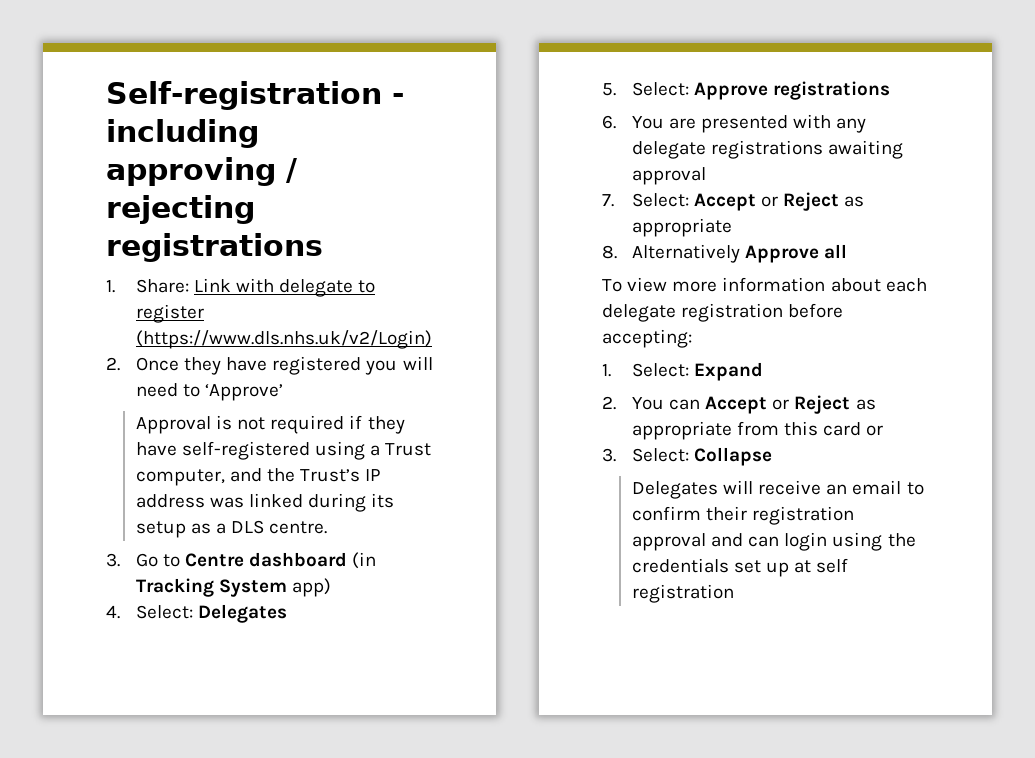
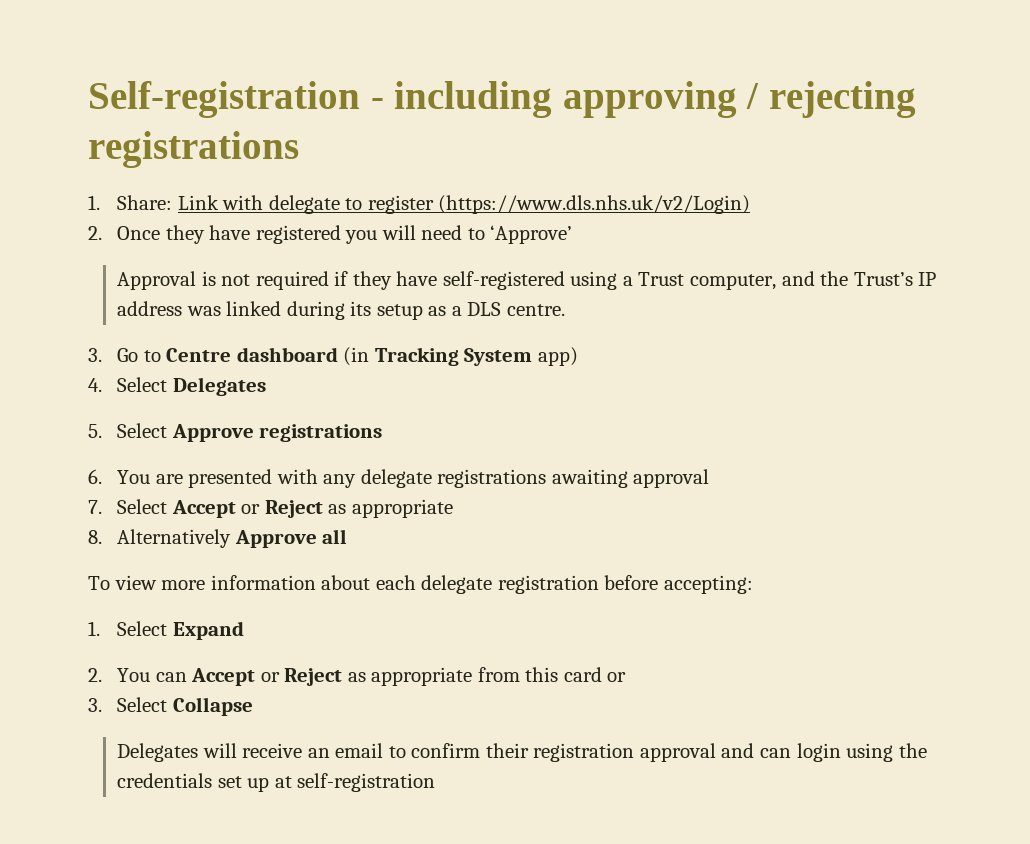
- 4. Select: Delegates
+ 4. Select Delegates
- 5. Select: Approve registrations
+ 5. Select Approve registrations
- 7. Select: Accept or Reject as appropriate
+ 7. Select Accept or Reject as appropriate
- 1. Select: Expand
+ 1. Select Expand
- 3. Select: Collapse
+ 3. Select Collapse
- Delegates will receive an email to confirm their registration approval and can login using the credentials set up at self registration
+ Delegates will receive an email to confirm their registration approval and can login using the credentials set up at self-registration

